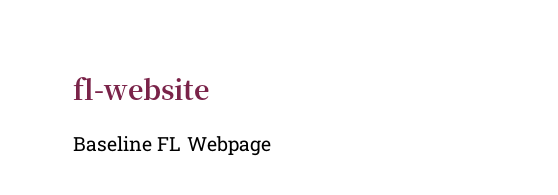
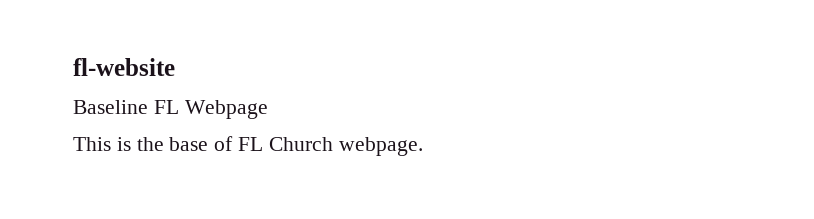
+ This is the base of FL Church webpage.

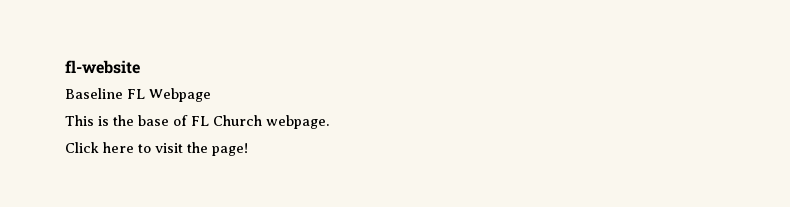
+ Click here to visit the page!

